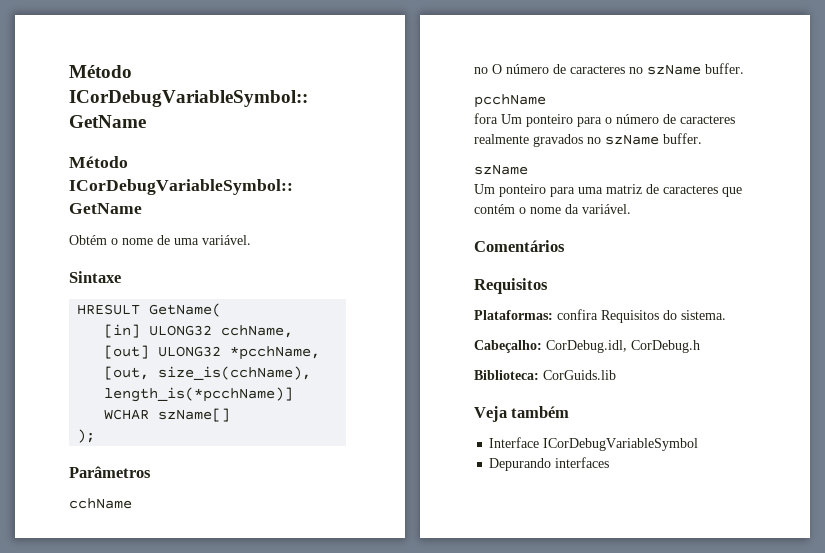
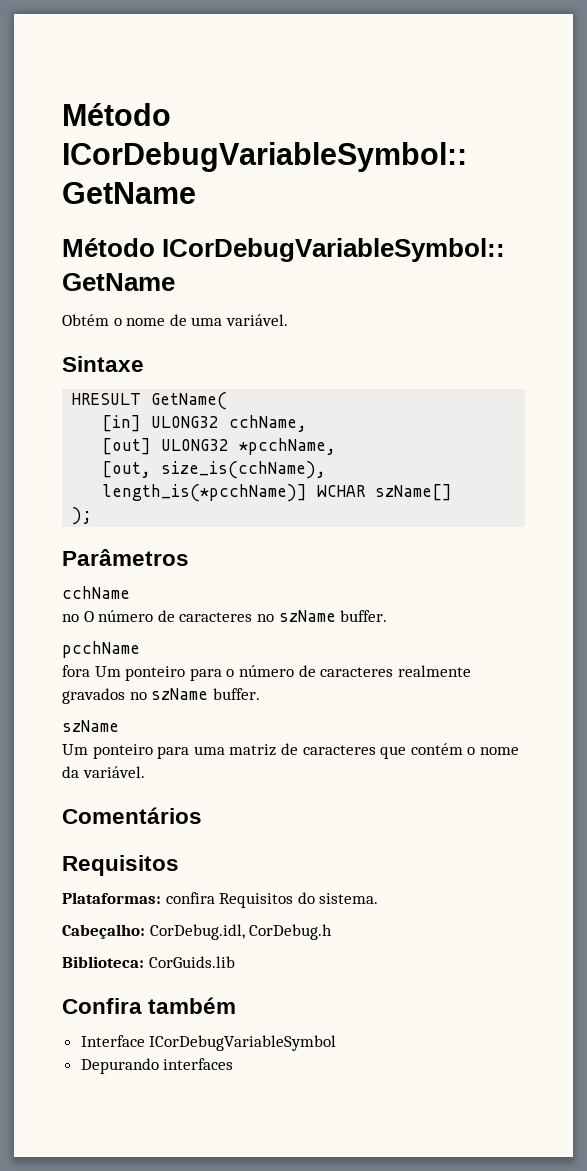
- Veja também
+ Confira também

